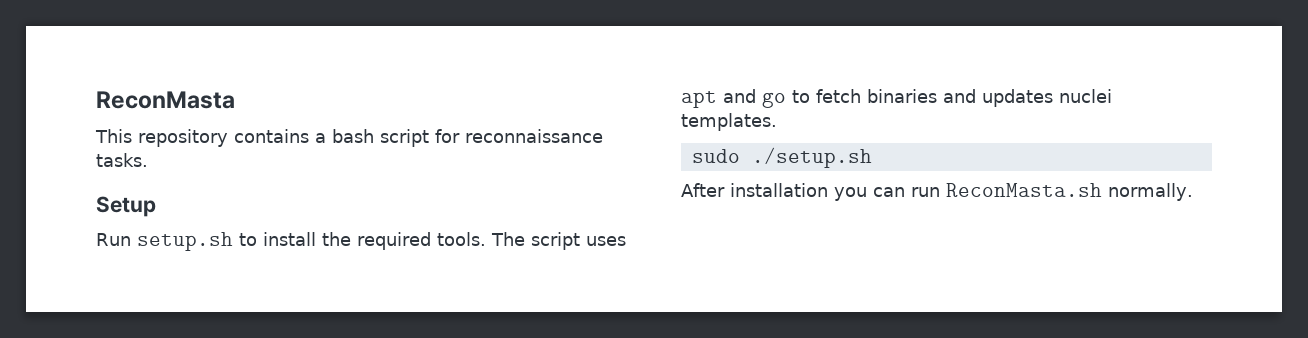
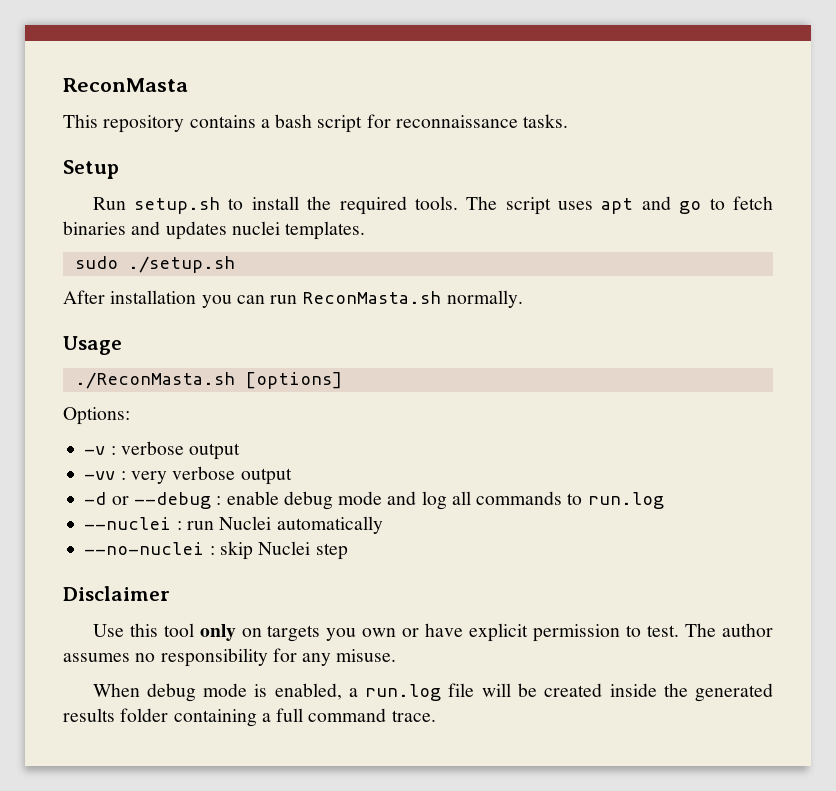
+ Usage
+ ./ReconMasta.sh [options]
+ Options:
+ -v : verbose output
+ -vv : very verbose output
+ -d or --debug : enable debug mode and log all commands to run.log
+ --nuclei : run Nuclei automatically
+ --no-nuclei : skip Nuclei step
+ Disclaimer
+ Use this tool only on targets you own or have explicit permission to test. The author assumes no responsibility for any misuse.
+ When debug mode is enabled, a run.log file will be created inside the generated results folder containing a full command trace.

